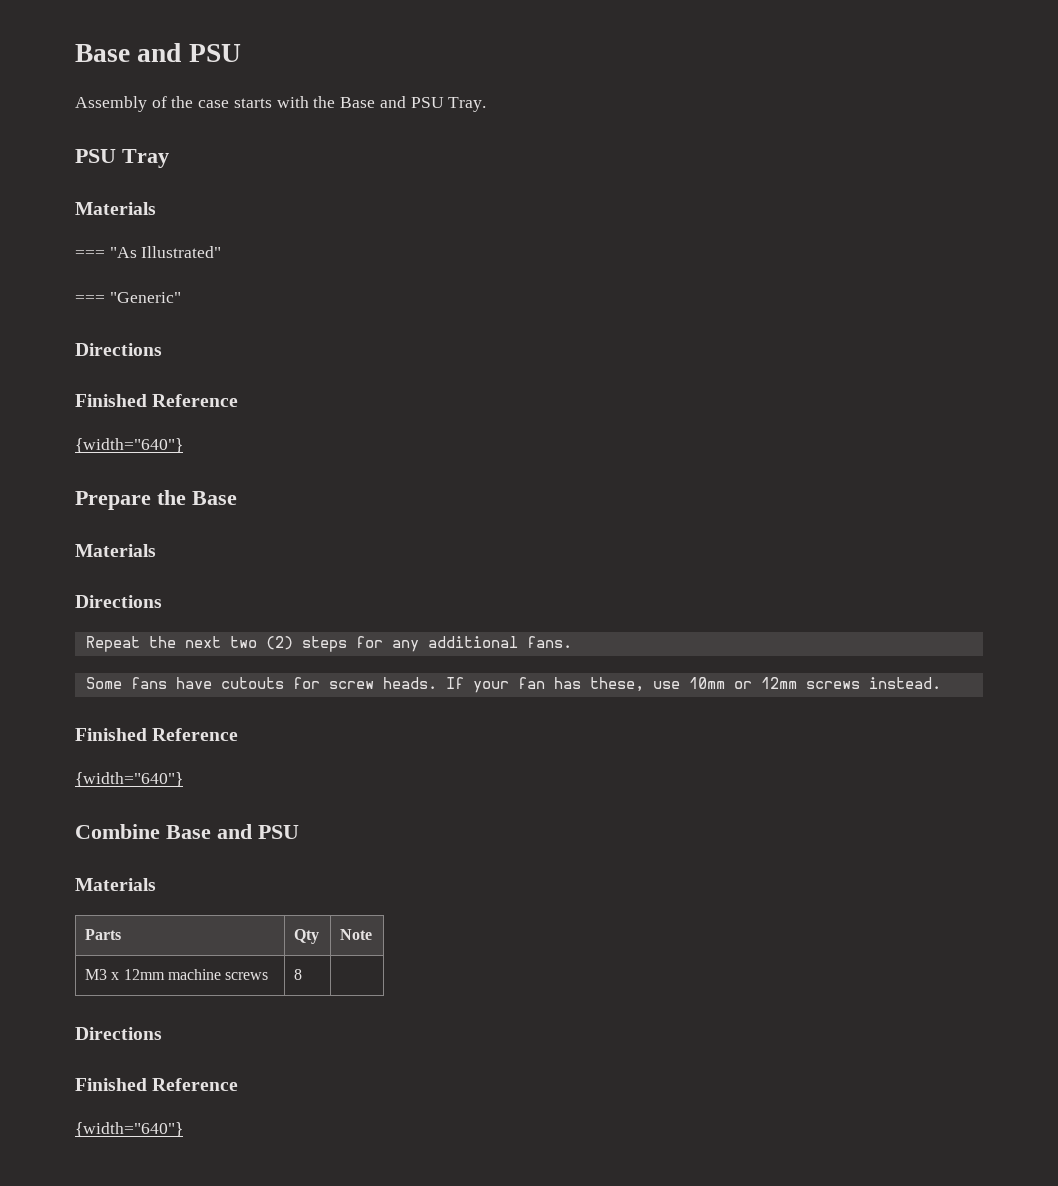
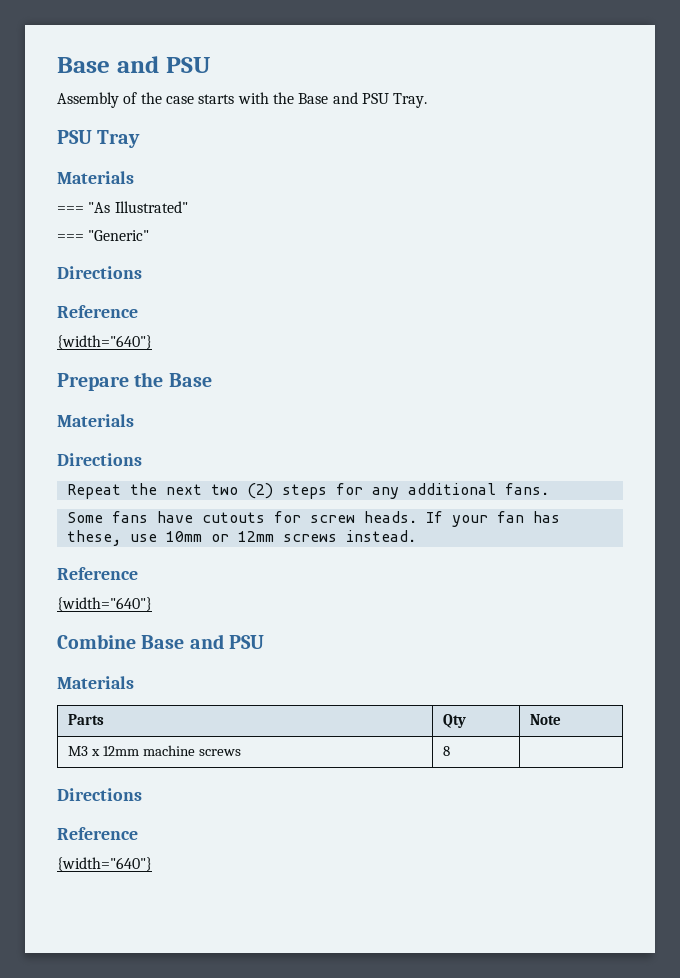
  === "Generic"
  Directions
- Finished Reference
+ Reference
  If your fan has these, use 10mm or 12mm screws instead.
- Finished Reference
+ Reference
  M3 x 12mm machine screws | 8 |
  Directions
- Finished Reference
+ Reference

